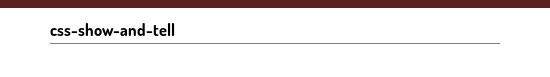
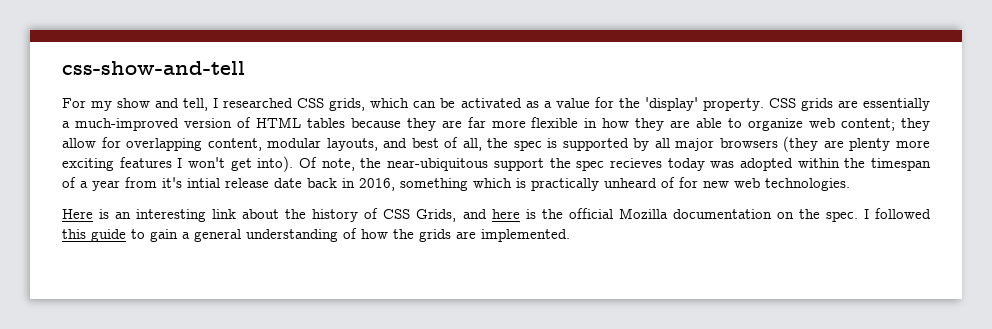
+ For my show and tell, I researched CSS grids, which can be activated as a value for the 'display' property. CSS grids are essentially a much-improved version of HTML tables because they are far more flexible in how they are able to organize web content; they allow for overlapping content, modular layouts, and best of all, the spec is supported by all major browsers (they are plenty more exciting features I won't get into). Of note, the near-ubiquitous support the spec recieves today was adopted within the timespan of a year from it's intial release date back in 2016, something which is practically unheard of for new web technologies.
+ Here is an interesting link about the history of CSS Grids, and here is the official Mozilla documentation on the spec. I followed this guide to gain a general understanding of how the grids are implemented.

